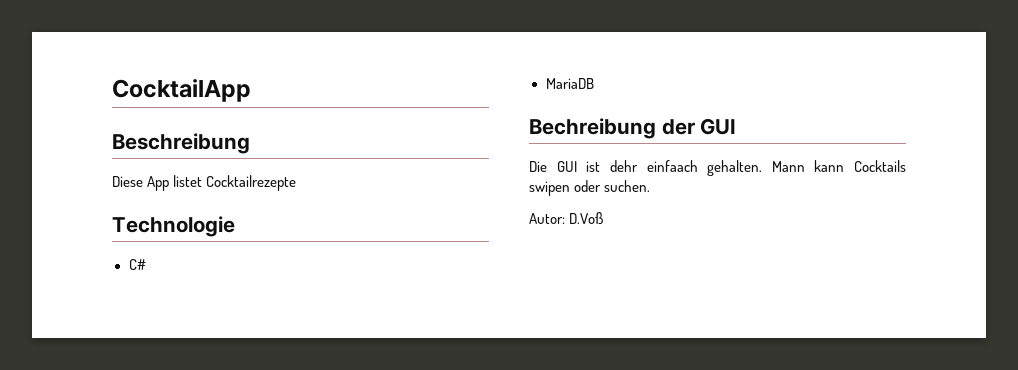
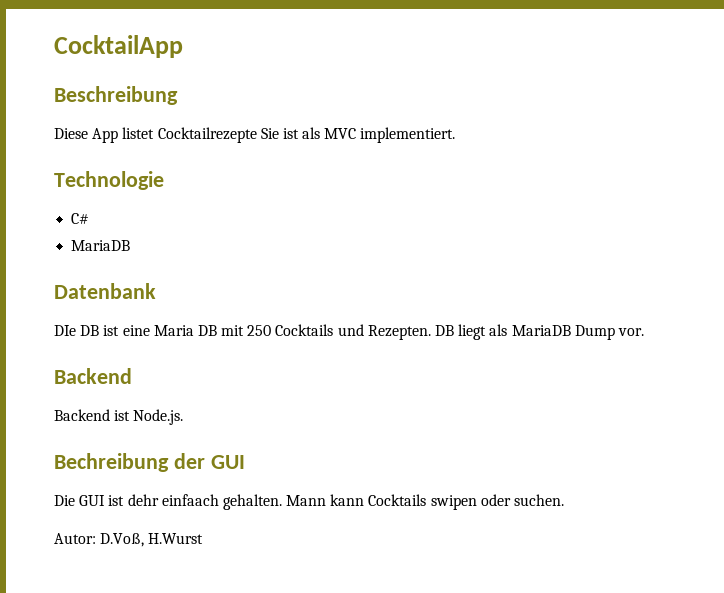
- Diese App listet Cocktailrezepte
+ Diese App listet Cocktailrezepte Sie ist als MVC implementiert.
  Technologie
  C#
  MariaDB
+ Datenbank
+ DIe DB ist eine Maria DB mit 250 Cocktails und Rezepten. DB liegt als MariaDB Dump vor.
+ Backend
+ Backend ist Node.js.
- Autor: D.Voß
+ Autor: D.Voß, H.Wurst

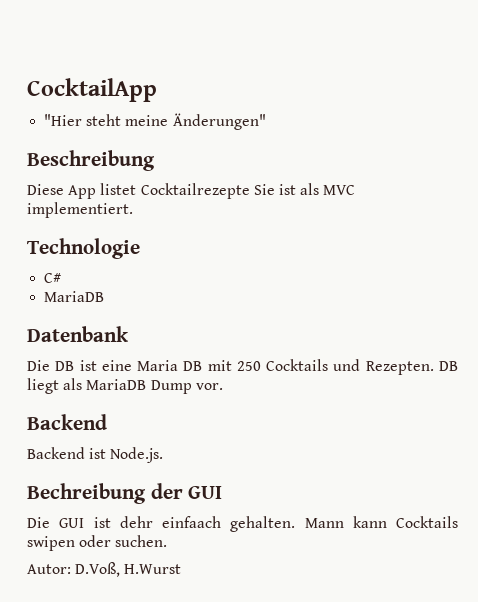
+ "Hier steht meine Änderungen"
- DIe DB ist eine Maria DB mit 250 Cocktails und Rezepten.
+ Die DB ist eine Maria DB mit 250 Cocktails und Rezepten.

